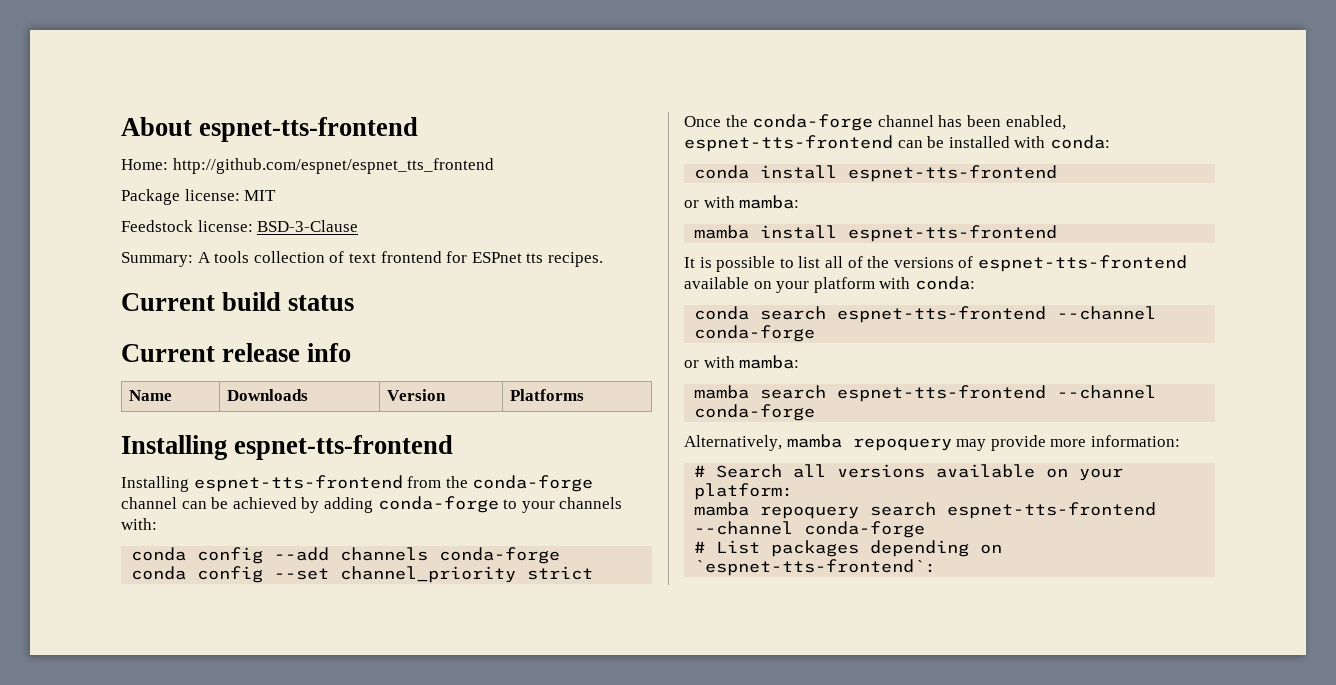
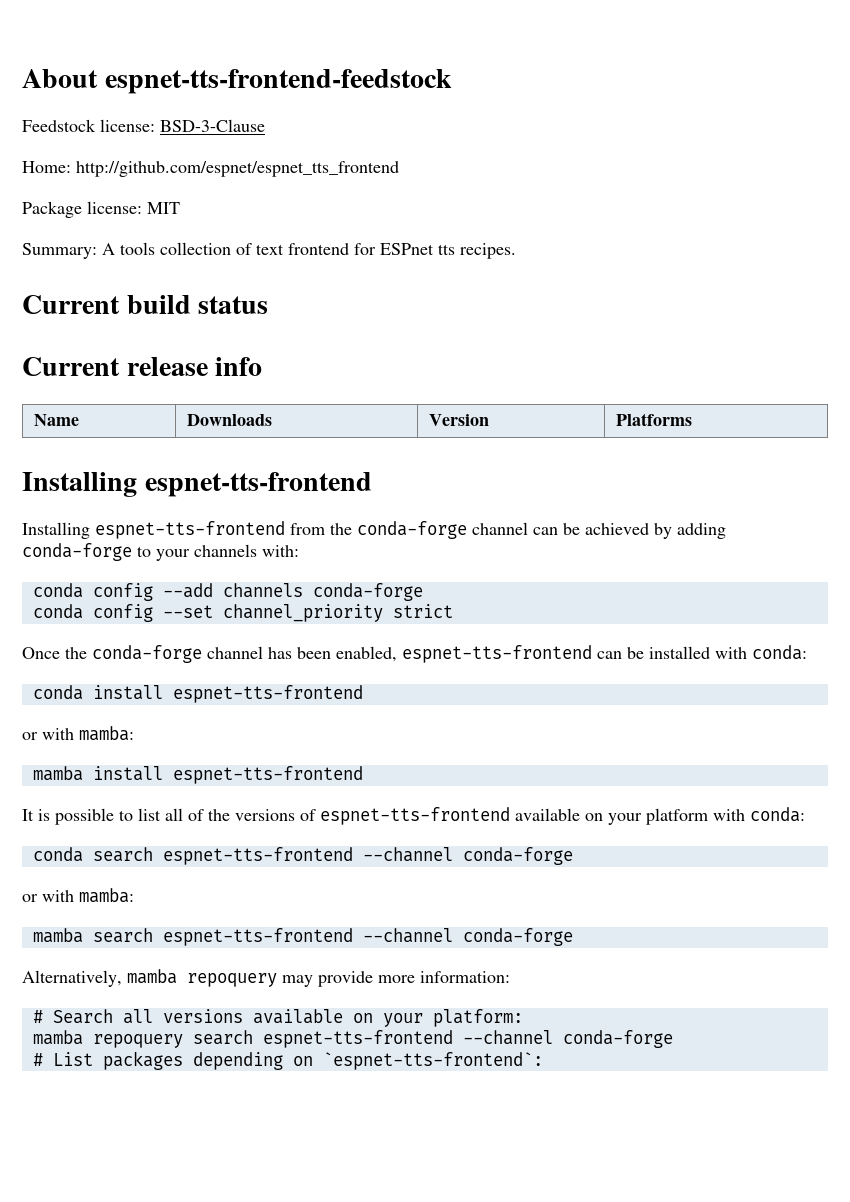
- About espnet-tts-frontend
+ About espnet-tts-frontend-feedstock
+ Feedstock license: BSD-3-Clause
- Feedstock license: BSD-3-Clause

